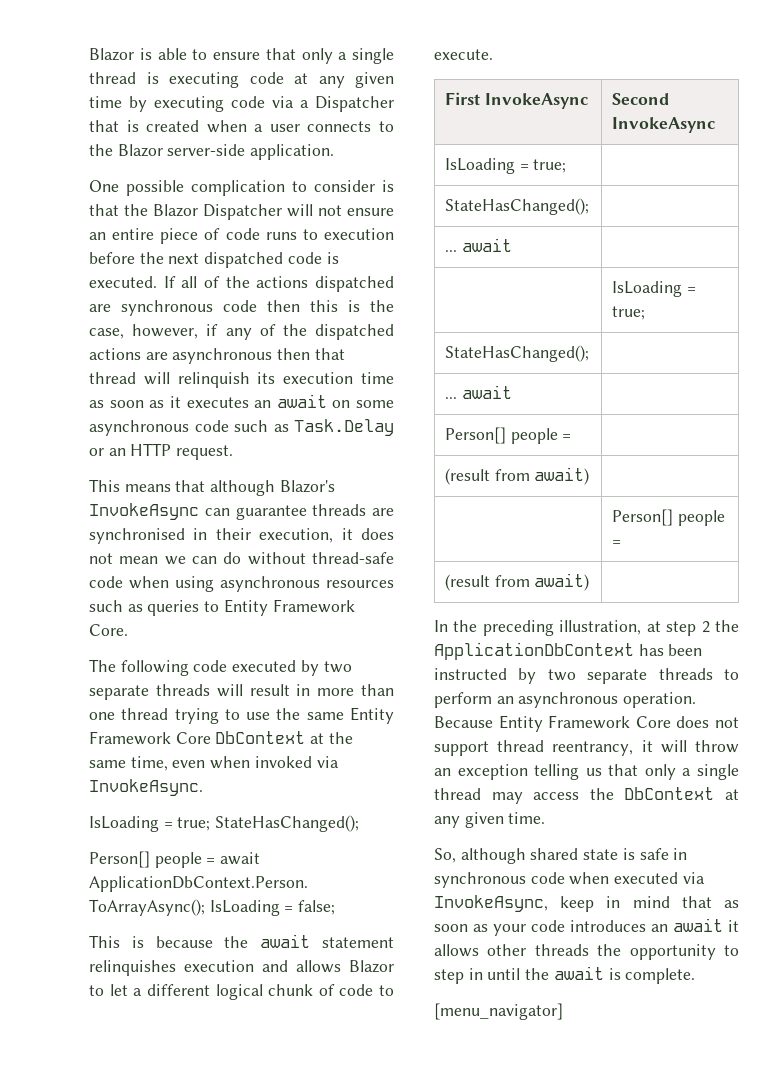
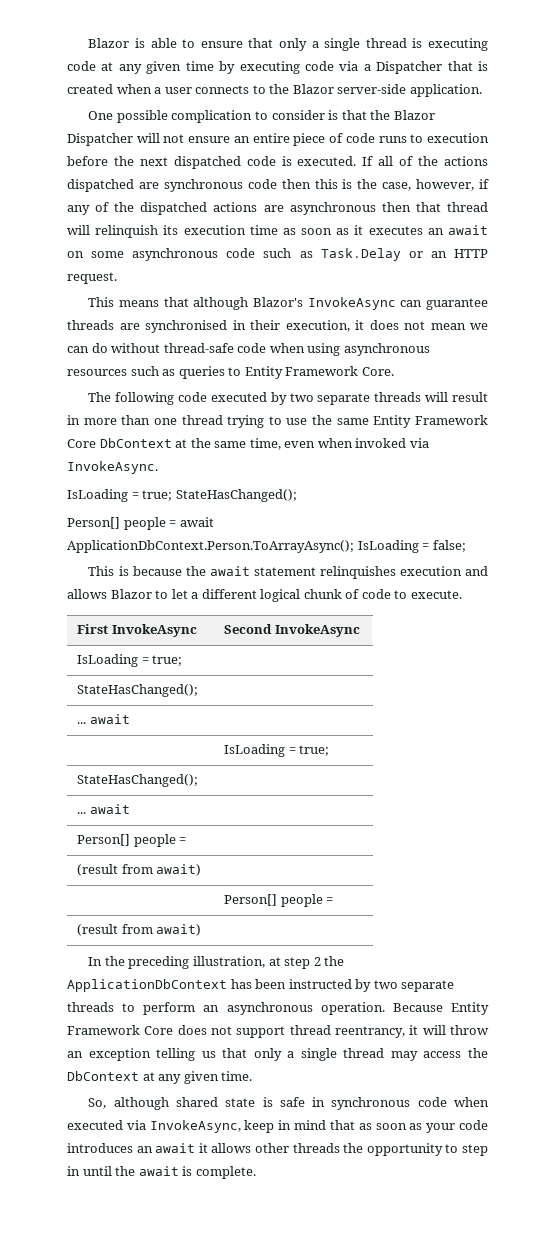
- [menu_navigator]

